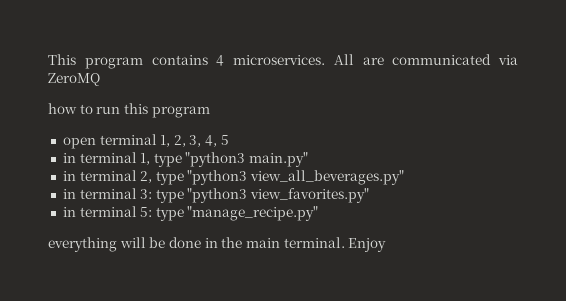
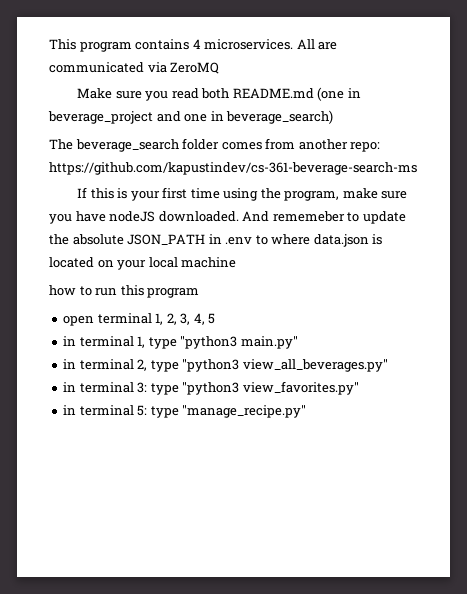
+ Make sure you read both README.md (one in beverage_project and one in beverage_search)
+ The beverage_search folder comes from another repo: https://github.com/kapustindev/cs-361-beverage-search-ms
+ If this is your first time using the program, make sure you have nodeJS downloaded. And rememeber to update the absolute JSON_PATH in .env to where data.json is located on your local machine
- everything will be done in the main terminal. Enjoy

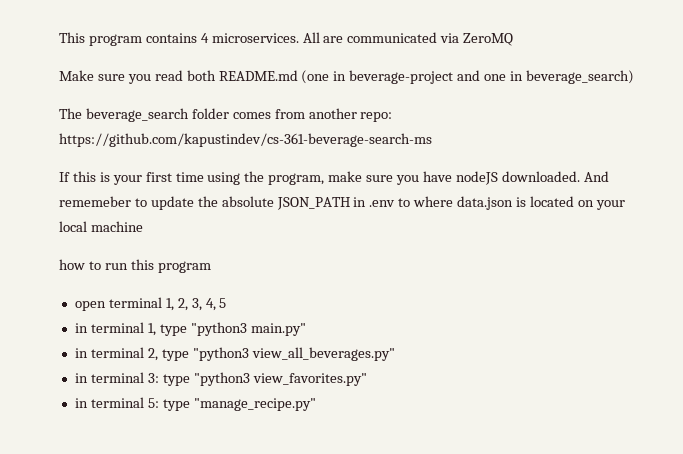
- Make sure you read both README.md (one in beverage_project and one in beverage_search)
+ Make sure you read both README.md (one in beverage-project and one in beverage_search)

